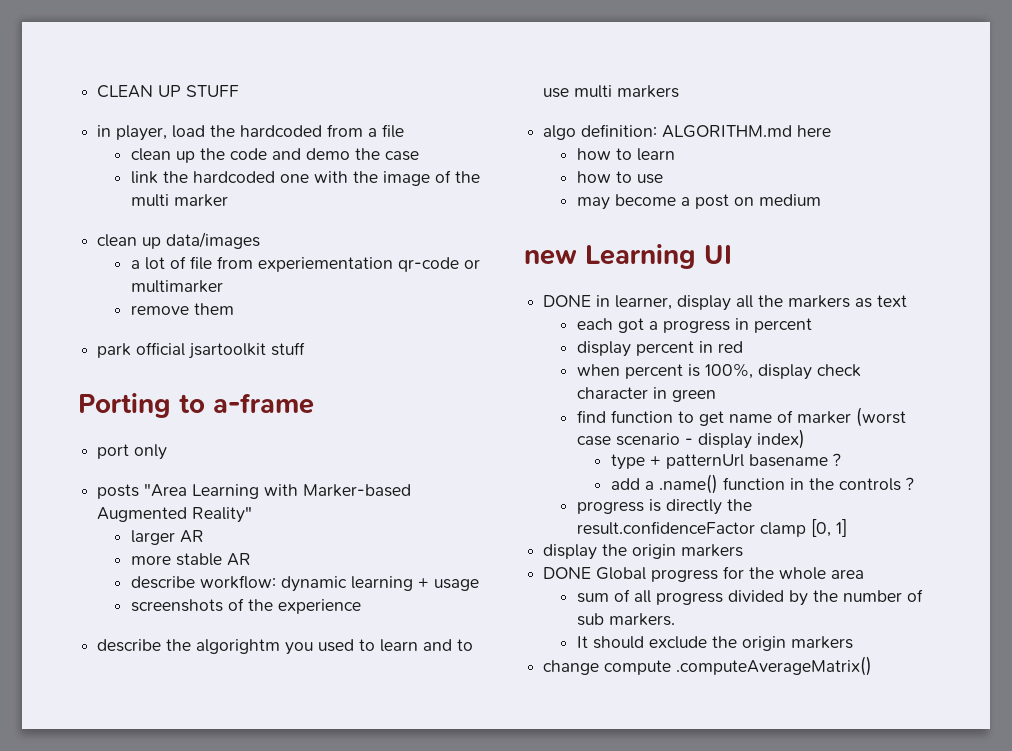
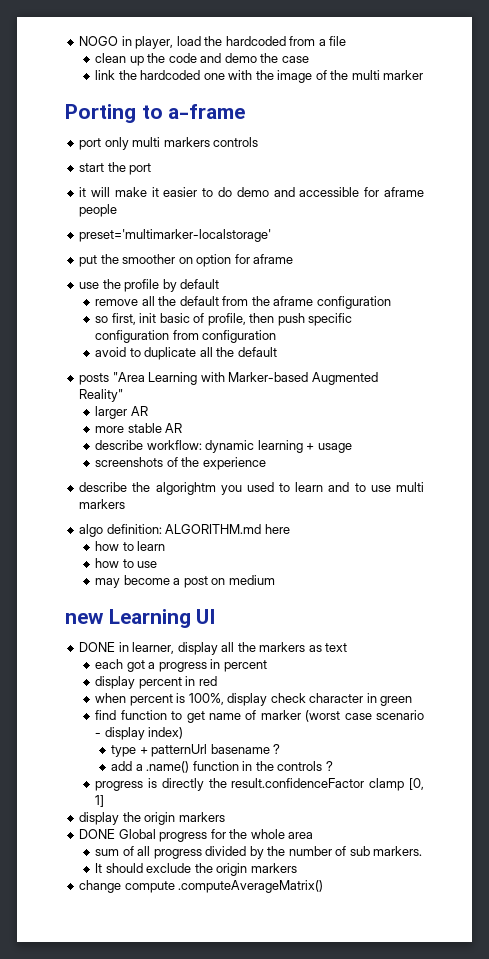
- CLEAN UP STUFF
- in player, load the hardcoded from a file
+ NOGO in player, load the hardcoded from a file
- clean up data/images
- a lot of file from experiementation qr-code or multimarker
- remove them
- park official jsartoolkit stuff
- port only
+ port only multi markers controls
+ start the port
+ it will make it easier to do demo and accessible for aframe people
+ preset='multimarker-localstorage'
+ put the smoother on option for aframe
+ use the profile by default
+ remove all the default from the aframe configuration
+ so first, init basic of profile, then push specific configuration from configuration
+ avoid to duplicate all the default

